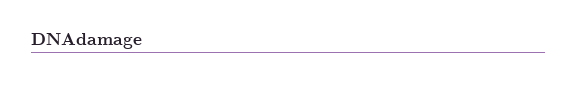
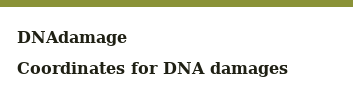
+ Coordinates for DNA damages

